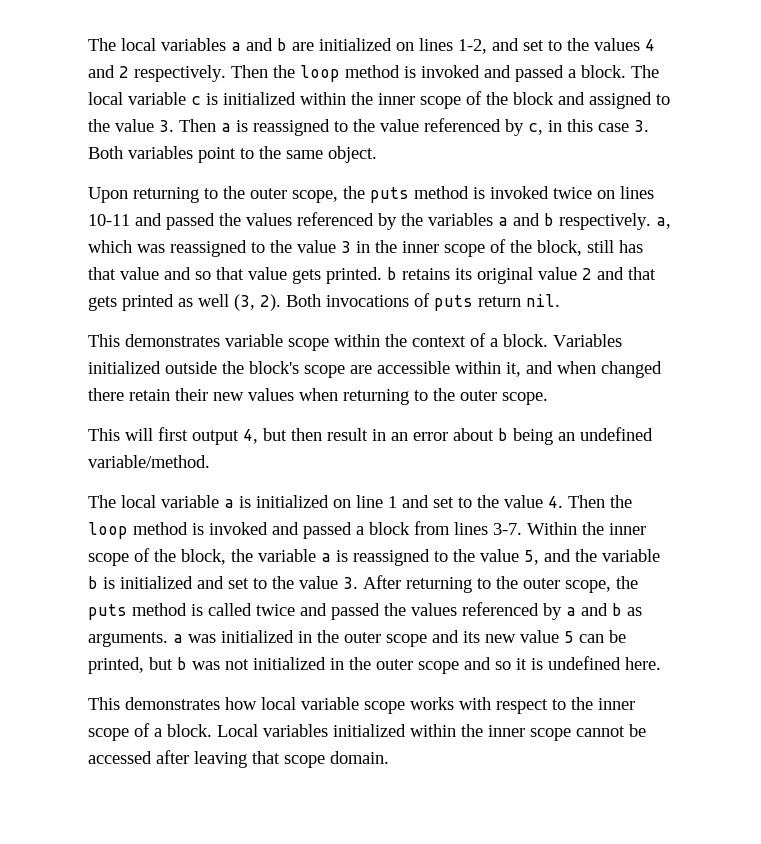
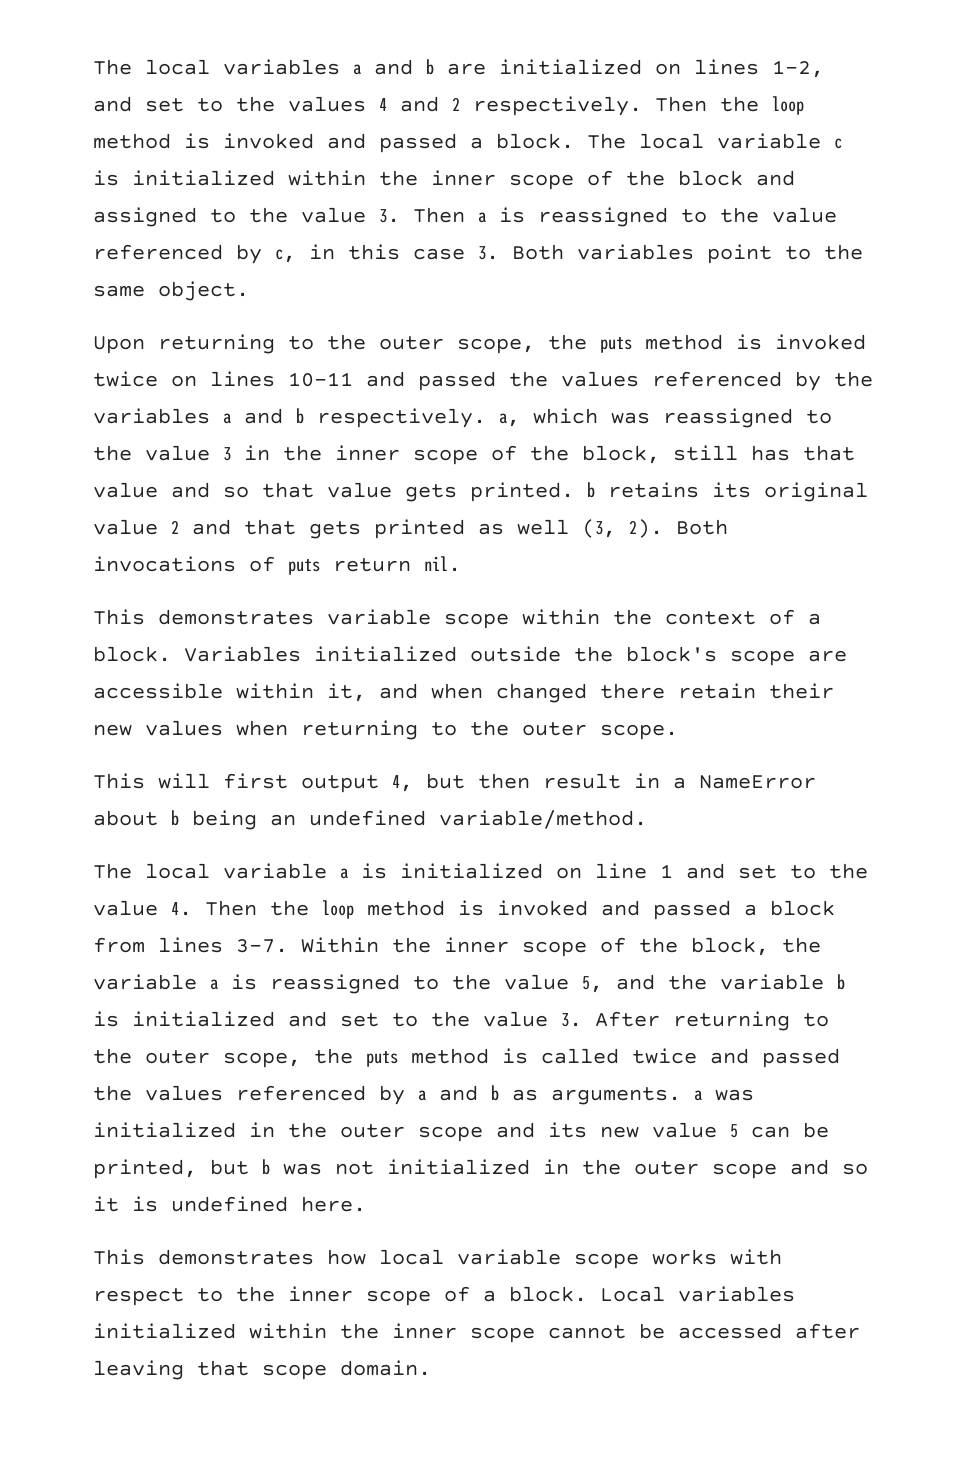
- This will first output 4, but then result in an error about b being an undefined variable/method.
+ This will first output 4, but then result in a NameError about b being an undefined variable/method.

